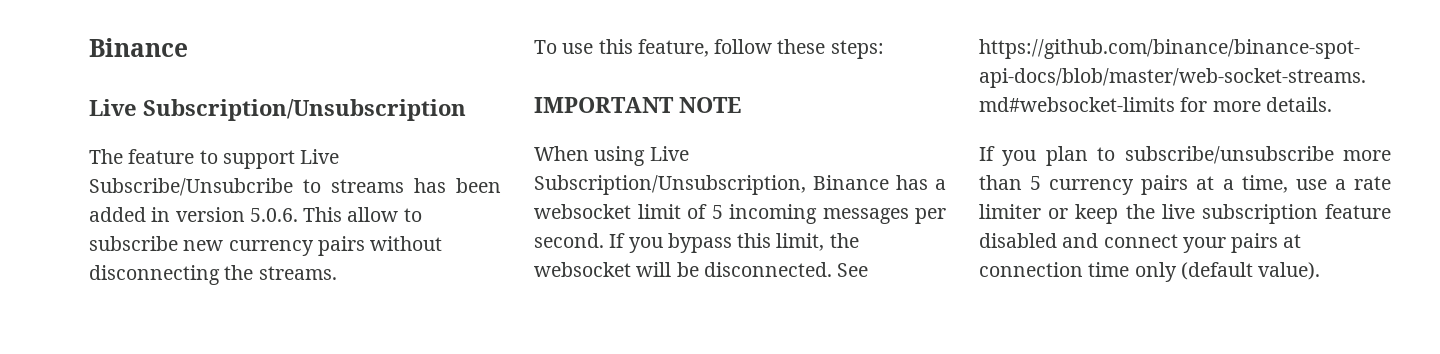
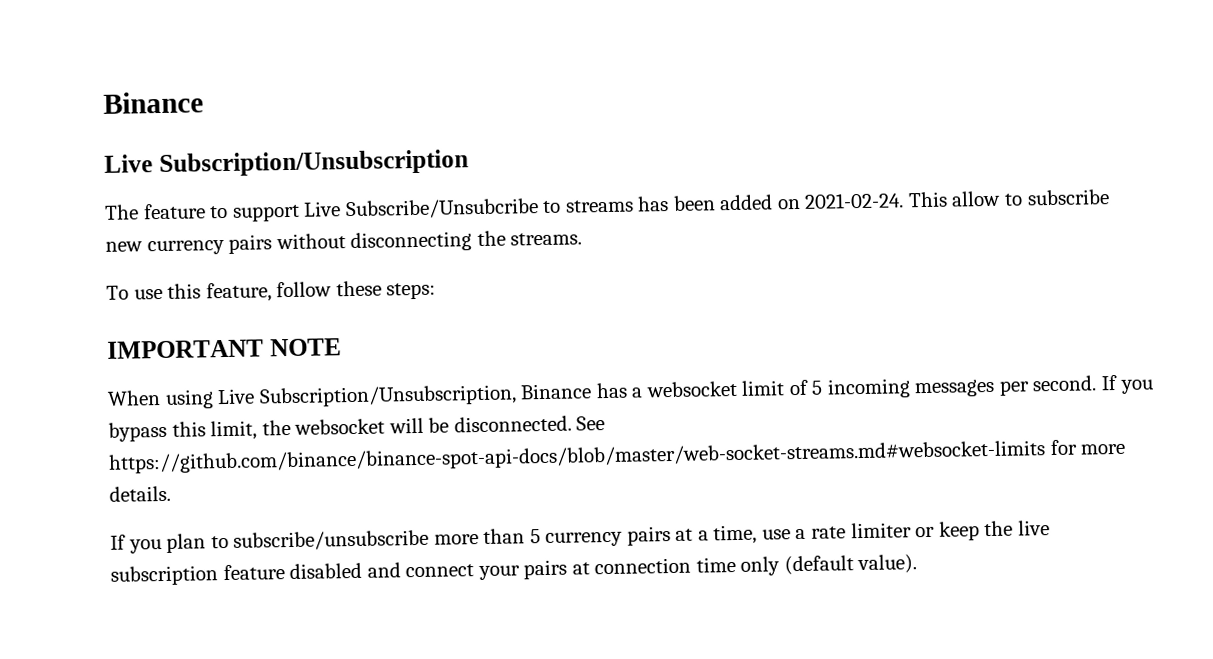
- The feature to support Live Subscribe/Unsubcribe to streams has been added in version 5.0.6. This allow to subscribe new currency pairs without disconnecting the streams.
+ The feature to support Live Subscribe/Unsubcribe to streams has been added on 2021-02-24. This allow to subscribe new currency pairs without disconnecting the streams.

